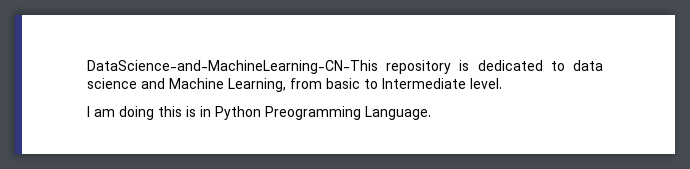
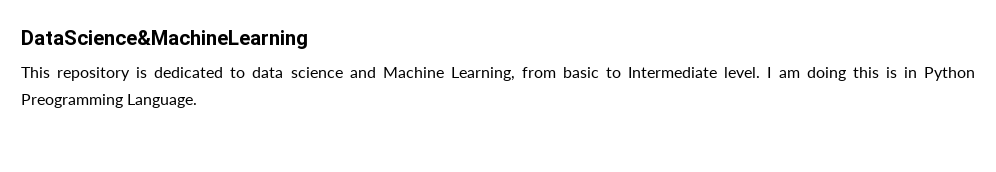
- DataScience-and-MachineLearning-CN-This repository is dedicated to data science and Machine Learning, from basic to Intermediate level.
- I am doing this is in Python Preogramming Language.
+ DataScience&MachineLearning
+ This repository is dedicated to data science and Machine Learning, from basic to Intermediate level. I am doing this is in Python Preogramming Language.

